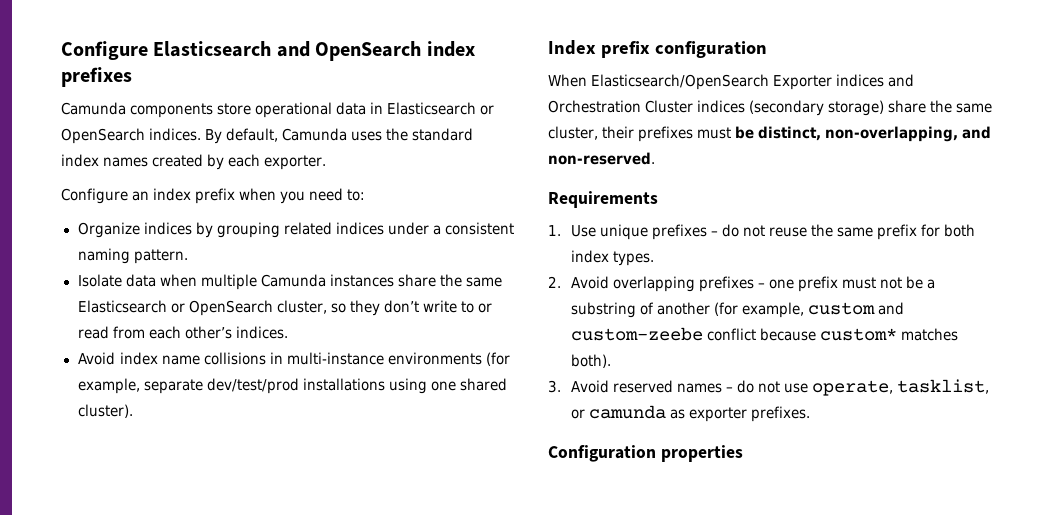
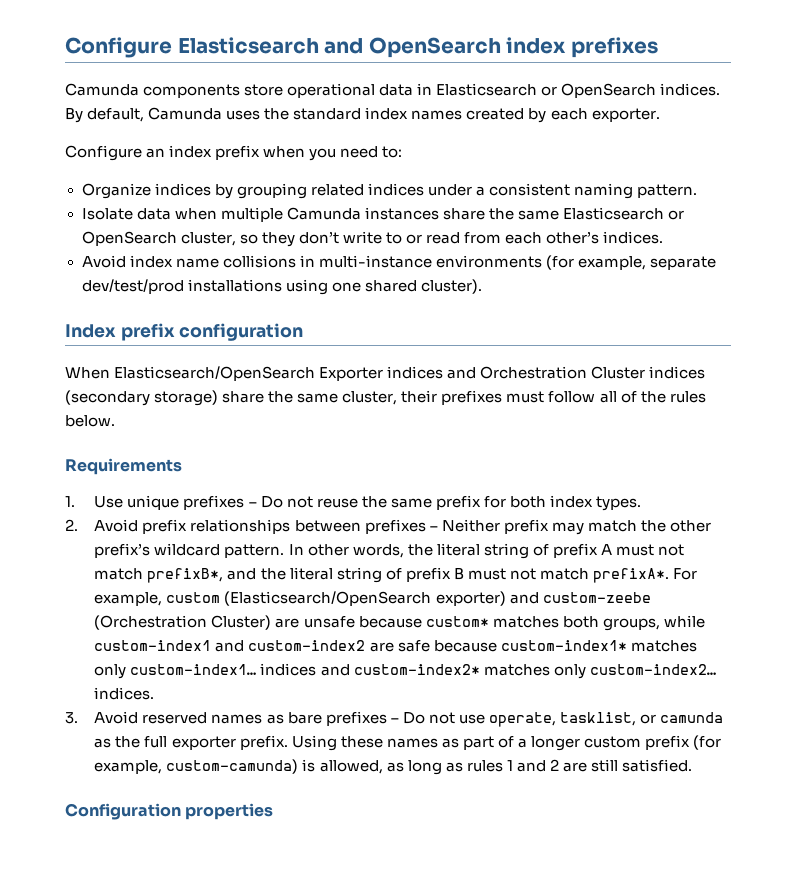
- When Elasticsearch/OpenSearch Exporter indices and Orchestration Cluster indices (secondary storage) share the same cluster, their prefixes must be distinct, non‑overlapping, and non‑reserved.
+ When Elasticsearch/OpenSearch Exporter indices and Orchestration Cluster indices (secondary storage) share the same cluster, their prefixes must follow all of the rules below.
- 1. Use unique prefixes – do not reuse the same prefix for both index types.
+ 1. Use unique prefixes – Do not reuse the same prefix for both index types.
- 2. Avoid overlapping prefixes – one prefix must not be a substring of another (for example, custom and custom-zeebe conflict because custom* matches both).
+ 2. Avoid prefix relationships between prefixes – Neither prefix may match the other prefix’s wildcard pattern. In other words, the literal string of prefix A must not match prefixB*, and the literal string of prefix B must not match prefixA*. For example, custom (Elasticsearch/OpenSearch exporter) and custom-zeebe (Orchestration Cluster) are unsafe because custom* matches both groups, while custom-index1 and custom-index2 are safe because custom-index1* matches only custom-index1… indices and custom-index2* matches only custom-index2… indices.
- 3. Avoid reserved names – do not use operate, tasklist, or camunda as exporter prefixes.
+ 3. Avoid reserved names as bare prefixes – Do not use operate, tasklist, or camunda as the full exporter prefix. Using these names as part of a longer custom prefix (for example, custom-camunda) is allowed, as long as rules 1 and 2 are still satisfied.

